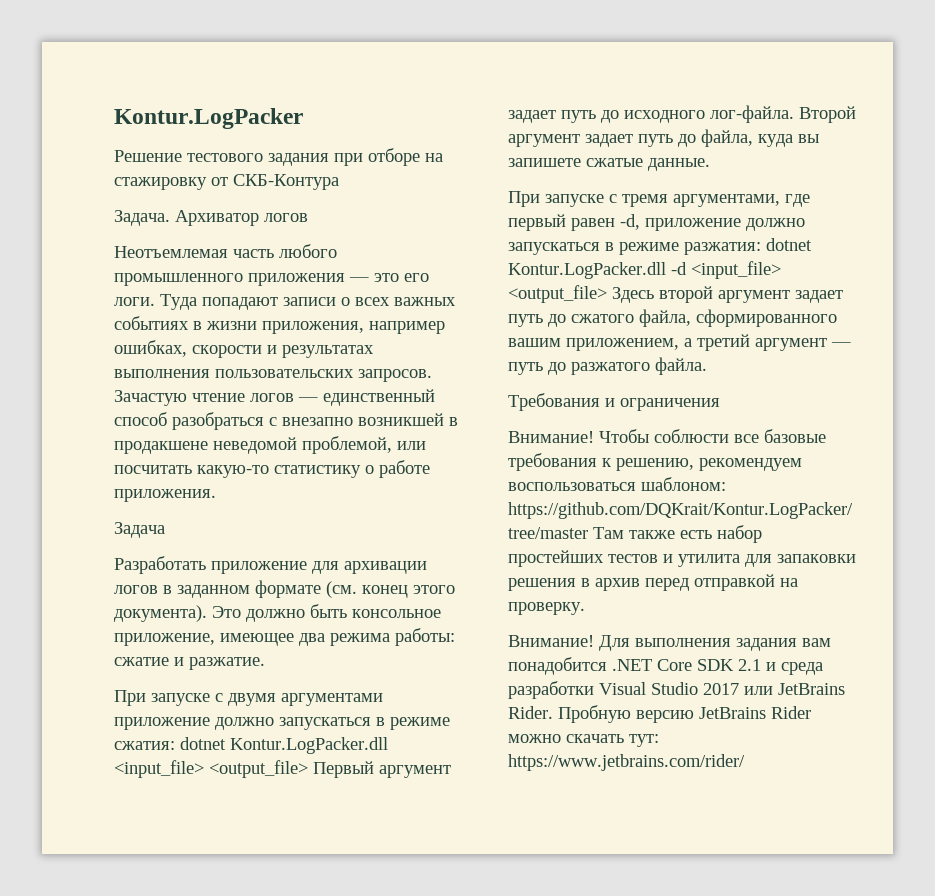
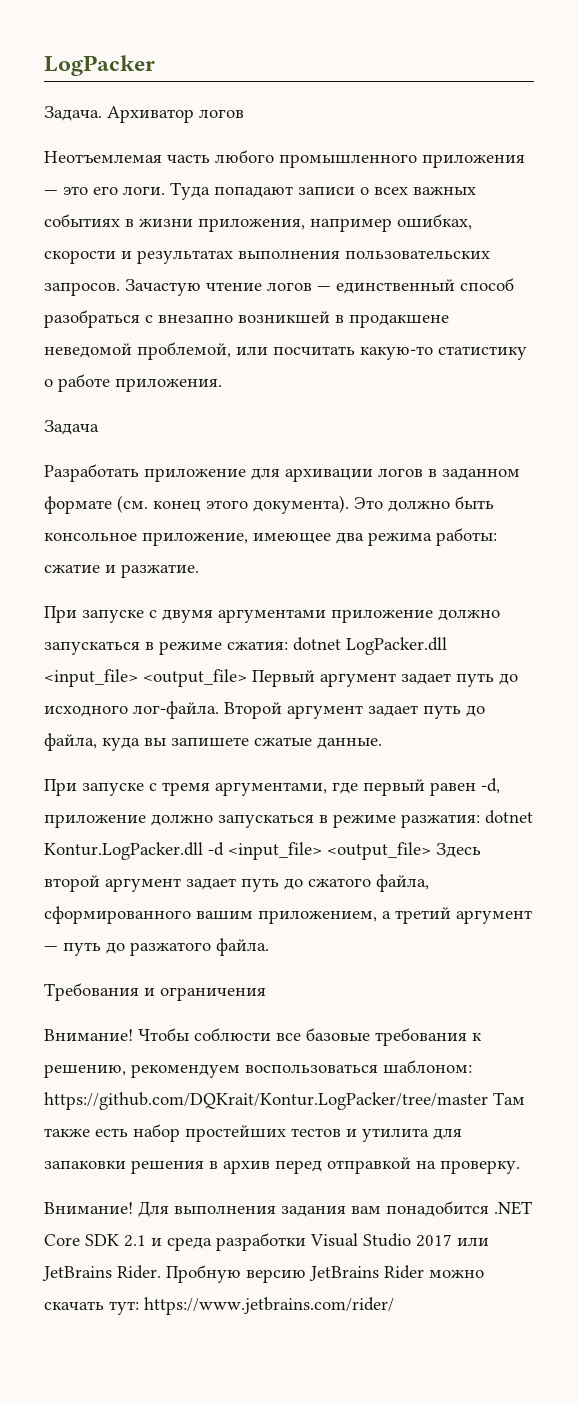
- Kontur.LogPacker
- Решение тестового задания при отборе на стажировку от СКБ-Контура
+ LogPacker
- При запуске с двумя аргументами приложение должно запускаться в режиме сжатия: dotnet Kontur.LogPacker.dll <input_file> <output_file> Первый аргумент задает путь до исходного лог-файла.
+ При запуске с двумя аргументами приложение должно запускаться в режиме сжатия: dotnet LogPacker.dll <input_file> <output_file> Первый аргумент задает путь до исходного лог-файла.

